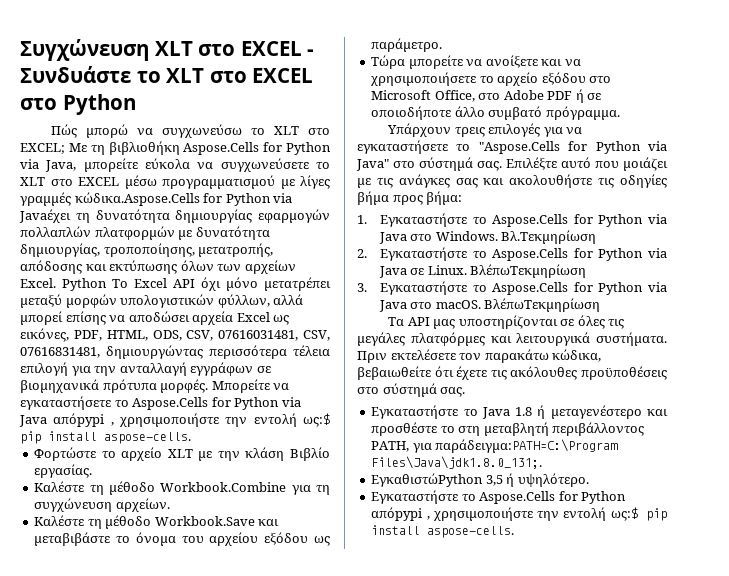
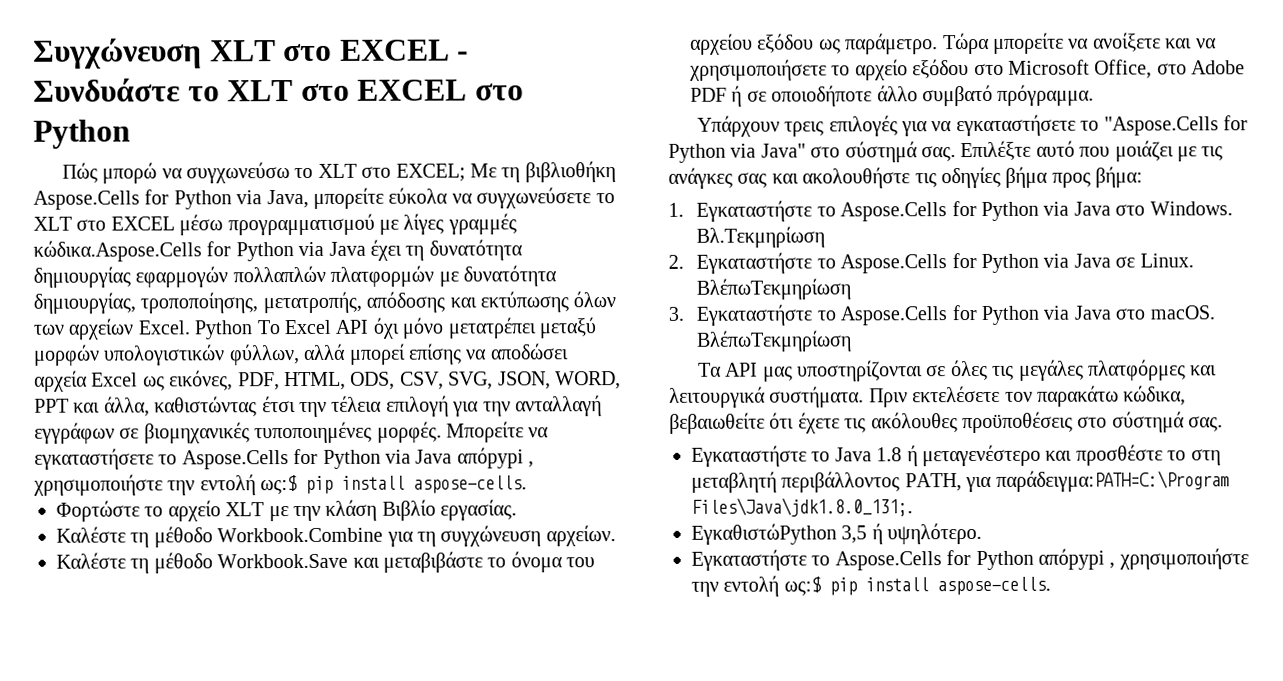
- Πώς μπορώ να συγχωνεύσω το XLT στο EXCEL; Με τη βιβλιοθήκη Aspose.Cells for Python via Java, μπορείτε εύκολα να συγχωνεύσετε το XLT στο EXCEL μέσω προγραμματισμού με λίγες γραμμές κώδικα.Aspose.Cells for Python via Javaέχει τη δυνατότητα δημιουργίας εφαρμογών πολλαπλών πλατφορμών με δυνατότητα δημιουργίας, τροποποίησης, μετατροπής, απόδοσης και εκτύπωσης όλων των αρχείων Excel.
+ Πώς μπορώ να συγχωνεύσω το XLT στο EXCEL; Με τη βιβλιοθήκη Aspose.Cells for Python via Java, μπορείτε εύκολα να συγχωνεύσετε το XLT στο EXCEL μέσω προγραμματισμού με λίγες γραμμές κώδικα.Aspose.Cells for Python via Java έχει τη δυνατότητα δημιουργίας εφαρμογών πολλαπλών πλατφορμών με δυνατότητα δημιουργίας, τροποποίησης, μετατροπής, απόδοσης και εκτύπωσης όλων των αρχείων Excel.
- Python Το Excel API όχι μόνο μετατρέπει μεταξύ μορφών υπολογιστικών φύλλων, αλλά μπορεί επίσης να αποδώσει αρχεία Excel ως εικόνες, PDF, HTML, ODS, CSV, 07616031481, CSV, 07616831481, δημιουργώντας περισσότερα τέλεια επιλογή για την ανταλλαγή εγγράφων σε βιομηχανικά πρότυπα μορφές.
+ Python Το Excel API όχι μόνο μετατρέπει μεταξύ μορφών υπολογιστικών φύλλων, αλλά μπορεί επίσης να αποδώσει αρχεία Excel ως εικόνες, PDF, HTML, ODS, CSV, SVG, JSON, WORD, PPT και άλλα, καθιστώντας έτσι την τέλεια επιλογή για την ανταλλαγή εγγράφων σε βιομηχανικές τυποποιημένες μορφές.
- Καλέστε τη μέθοδο Workbook.Save και μεταβιβάστε το όνομα του αρχείου εξόδου ως παράμετρο.
- Τώρα μπορείτε να ανοίξετε και να χρησιμοποιήσετε το αρχείο εξόδου στο Microsoft Office, στο Adobe PDF ή σε οποιοδήποτε άλλο συμβατό πρόγραμμα.
+ Καλέστε τη μέθοδο Workbook.Save και μεταβιβάστε το όνομα του αρχείου εξόδου ως παράμετρο. Τώρα μπορείτε να ανοίξετε και να χρησιμοποιήσετε το αρχείο εξόδου στο Microsoft Office, στο Adobe PDF ή σε οποιοδήποτε άλλο συμβατό πρόγραμμα.

